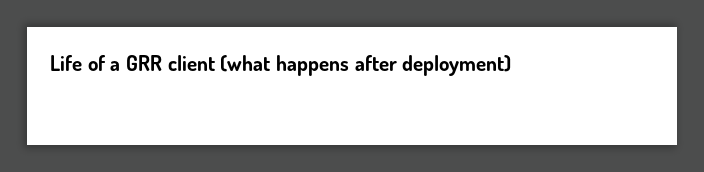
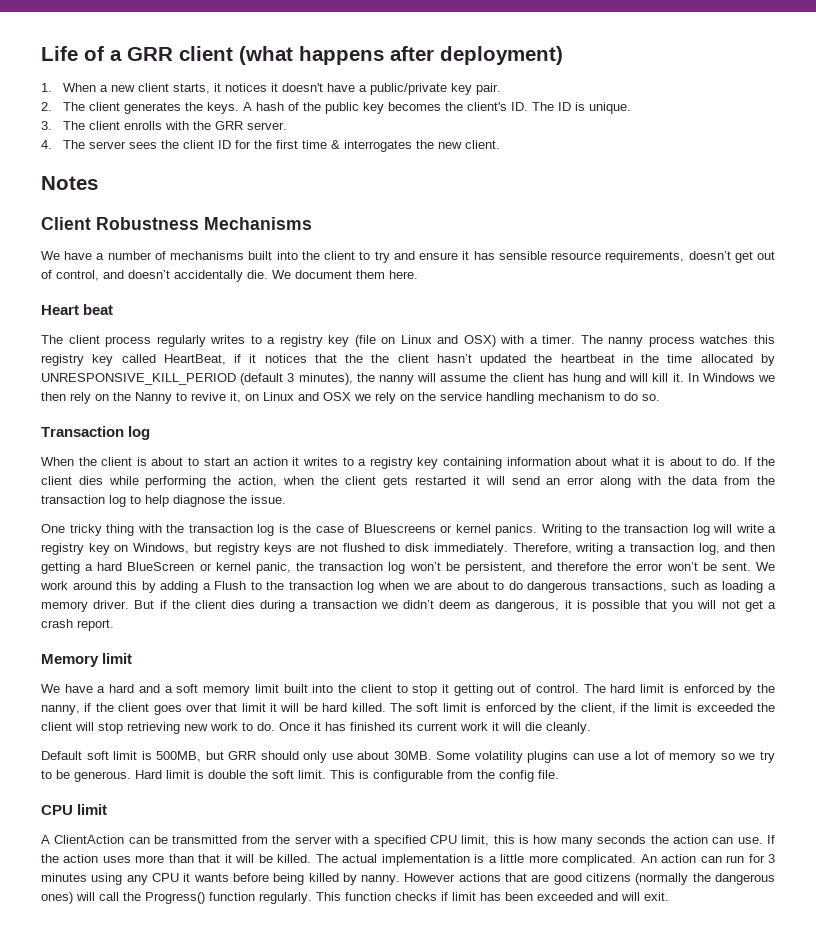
+ 1. When a new client starts, it notices it doesn't have a public/private key pair.
+ 2. The client generates the keys. A hash of the public key becomes the client's ID. The ID is unique.
+ 3. The client enrolls with the GRR server.
+ 4. The server sees the client ID for the first time & interrogates the new client.
+ Notes
+ Client Robustness Mechanisms
+ We have a number of mechanisms built into the client to try and ensure it has sensible resource requirements, doesn’t get out of control, and doesn’t accidentally die. We document them here.
+ Heart beat
+ The client process regularly writes to a registry key (file on Linux and OSX) with a timer. The nanny process watches this registry key called HeartBeat, if it notices that the the client hasn’t updated the heartbeat in the time allocated by UNRESPONSIVE_KILL_PERIOD (default 3 minutes), the nanny will assume the client has hung and will kill it. In Windows we then rely on the Nanny to revive it, on Linux and OSX we rely on the service handling mechanism to do so.
+ Transaction log
+ When the client is about to start an action it writes to a registry key containing information about what it is about to do. If the client dies while performing the action, when the client gets restarted it will send an error along with the data from the transaction log to help diagnose the issue.
+ One tricky thing with the transaction log is the case of Bluescreens or kernel panics. Writing to the transaction log will write a registry key on Windows, but registry keys are not flushed to disk immediately. Therefore, writing a transaction log, and then getting a hard BlueScreen or kernel panic, the transaction log won’t be persistent, and therefore the error won’t be sent. We work around this by adding a Flush to the transaction log when we are about to do dangerous transactions, such as loading a memory driver. But if the client dies during a transaction we didn’t deem as dangerous, it is possible that you will not get a crash report.
+ Memory limit
+ We have a hard and a soft memory limit built into the client to stop it getting out of control. The hard limit is enforced by the nanny, if the client goes over that limit it will be hard killed. The soft limit is enforced by the client, if the limit is exceeded the client will stop retrieving new work to do. Once it has finished its current work it will die cleanly.
+ Default soft limit is 500MB, but GRR should only use about 30MB. Some volatility plugins can use a lot of memory so we try to be generous. Hard limit is double the soft limit. This is configurable from the config file.
+ CPU limit
+ A ClientAction can be transmitted from the server with a specified CPU limit, this is how many seconds the action can use. If the action uses more than that it will be killed. The actual implementation is a little more complicated. An action can run for 3 minutes using any CPU it wants before being killed by nanny. However actions that are good citizens (normally the dangerous ones) will call the Progress() function regularly. This function checks if limit has been exceeded and will exit.

